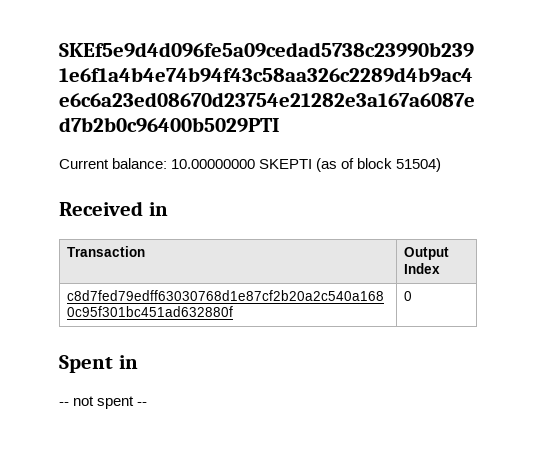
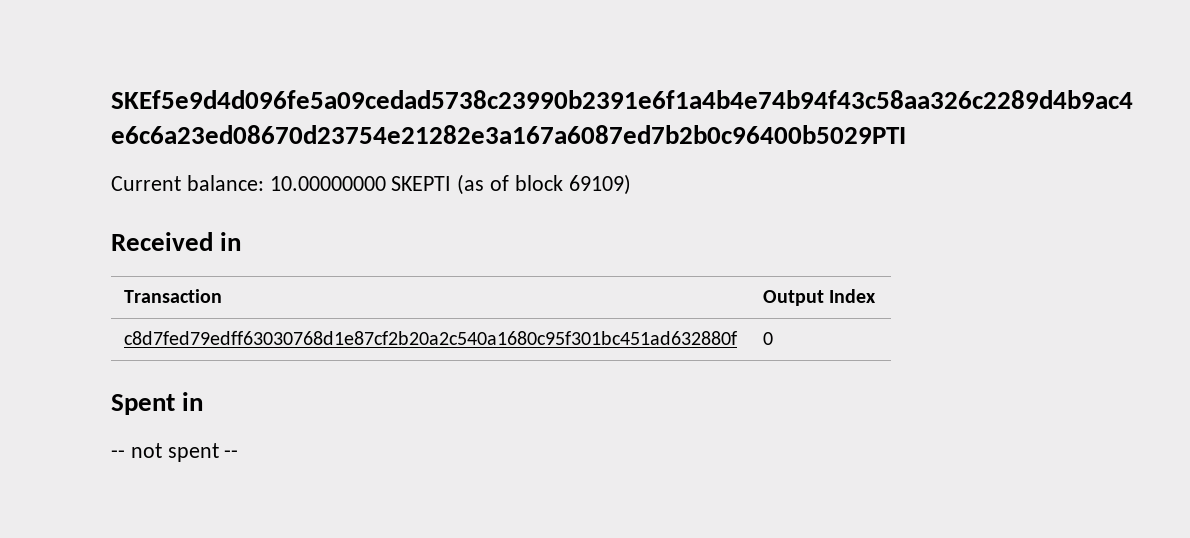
- Current balance: 10.00000000 SKEPTI (as of block 51504)
+ Current balance: 10.00000000 SKEPTI (as of block 69109)

